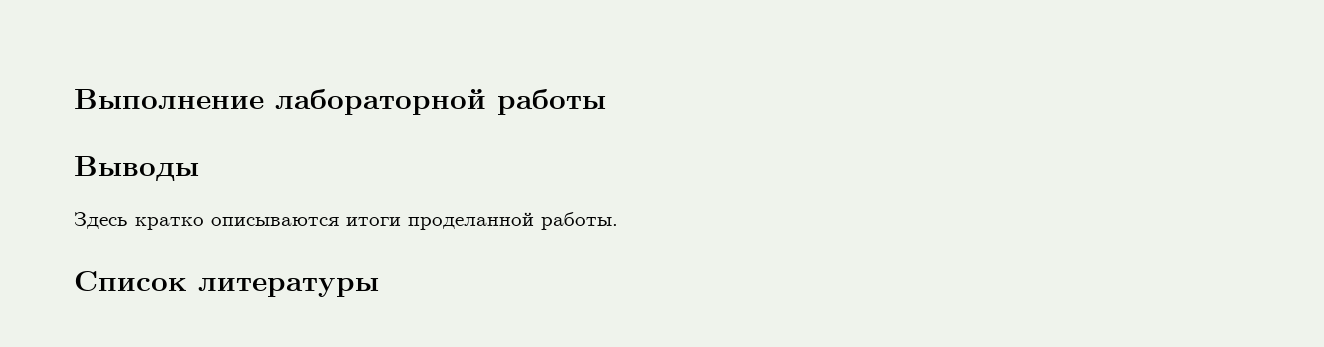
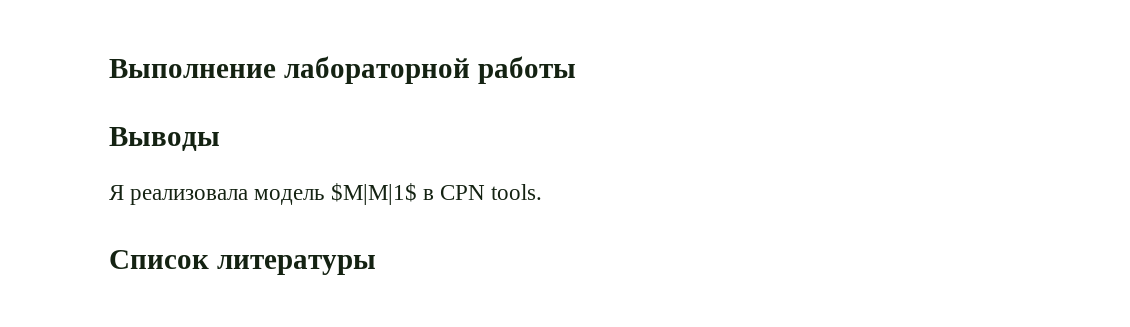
- Здесь кратко описываются итоги проделанной работы.
+ Я реализовала модель $M|M|1$ в CPN tools.

